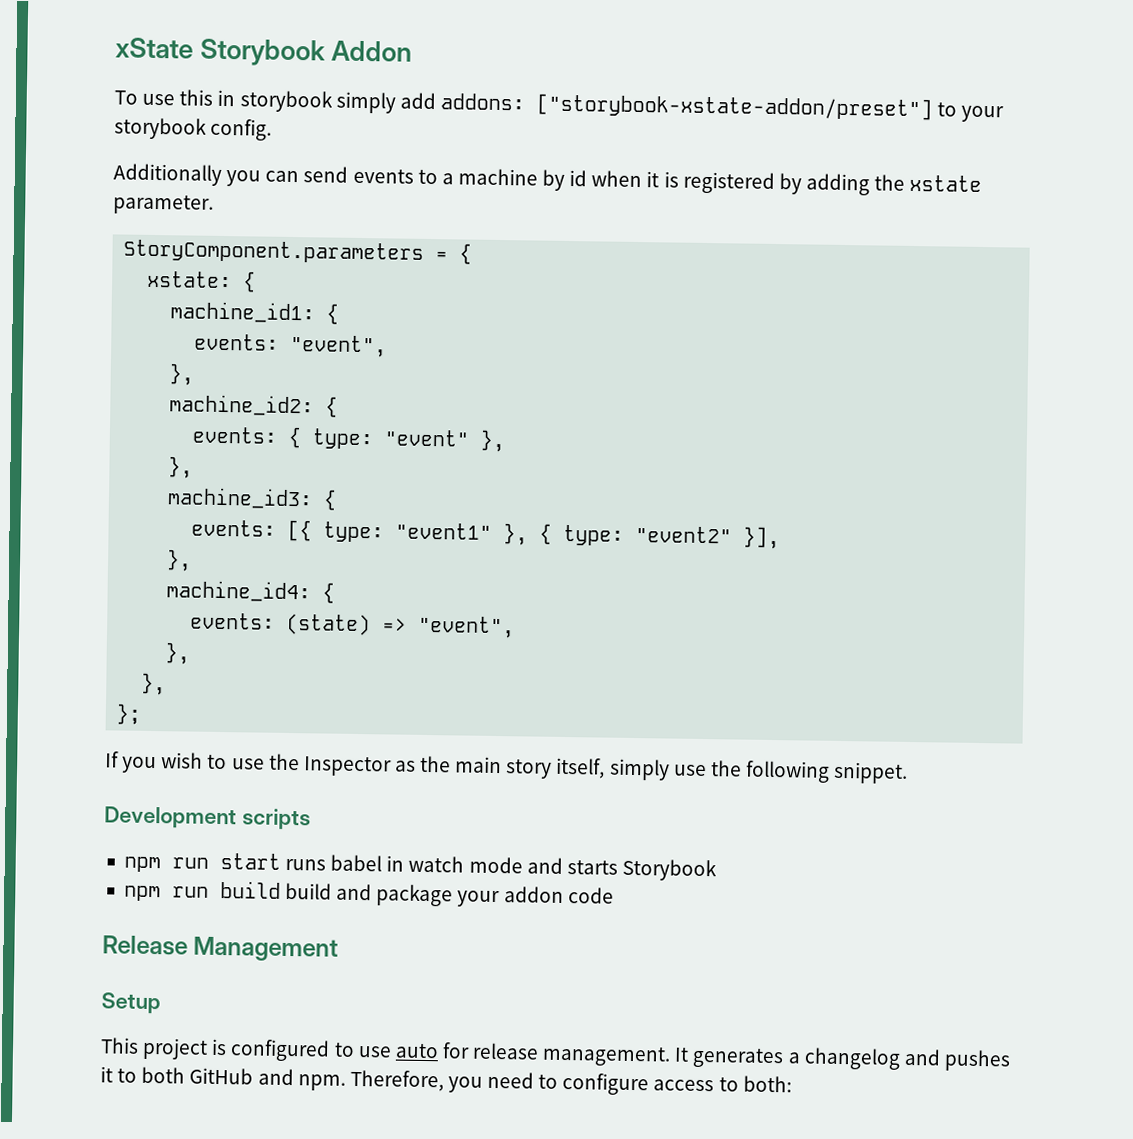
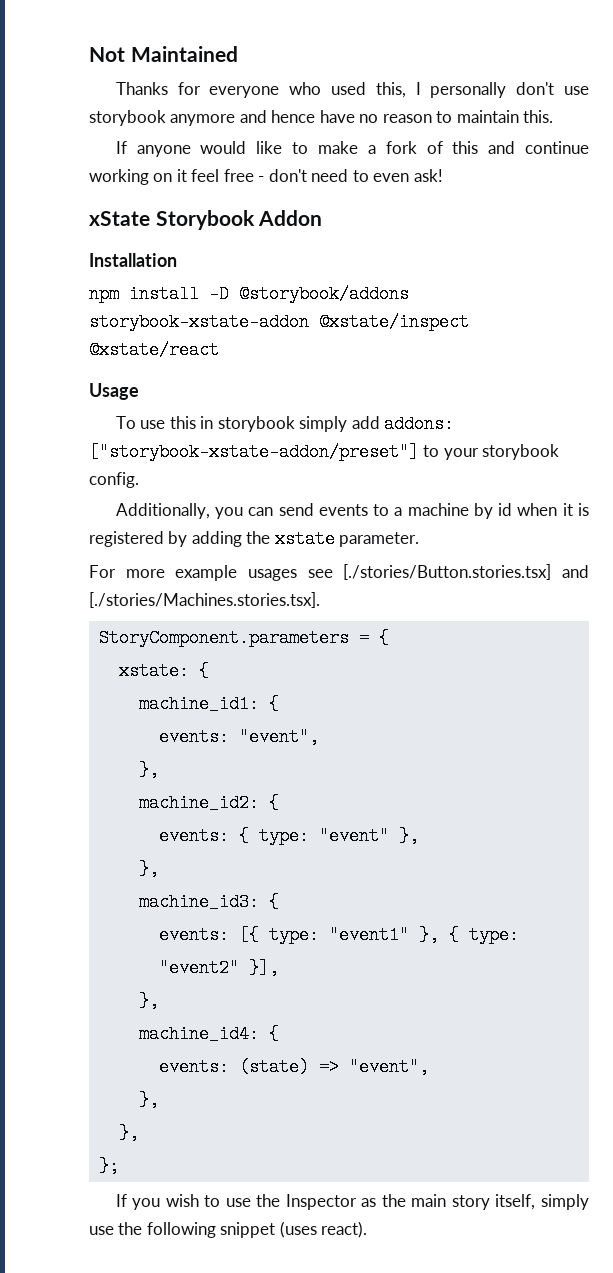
+ Not Maintained
+ Thanks for everyone who used this, I personally don't use storybook anymore and hence have no reason to maintain this.
+ If anyone would like to make a fork of this and continue working on it feel free - don't need to even ask!
  xState Storybook Addon
+ Installation
+ npm install -D @storybook/addons storybook-xstate-addon @xstate/inspect @xstate/react
+ Usage
- Additionally you can send events to a machine by id when it is registered by adding the xstate parameter.
+ Additionally, you can send events to a machine by id when it is registered by adding the xstate parameter.
+ For more example usages see [./stories/Button.stories.tsx] and [./stories/Machines.stories.tsx].
- If you wish to use the Inspector as the main story itself, simply use the following snippet.
- Development scripts
- npm run start runs babel in watch mode and starts Storybook
- npm run build build and package your addon code
- Release Management
- Setup
- This project is configured to use auto for release management. It generates a changelog and pushes it to both GitHub and npm. Therefore, you need to configure access to both:
+ If you wish to use the Inspector as the main story itself, simply use the following snippet (uses react).

